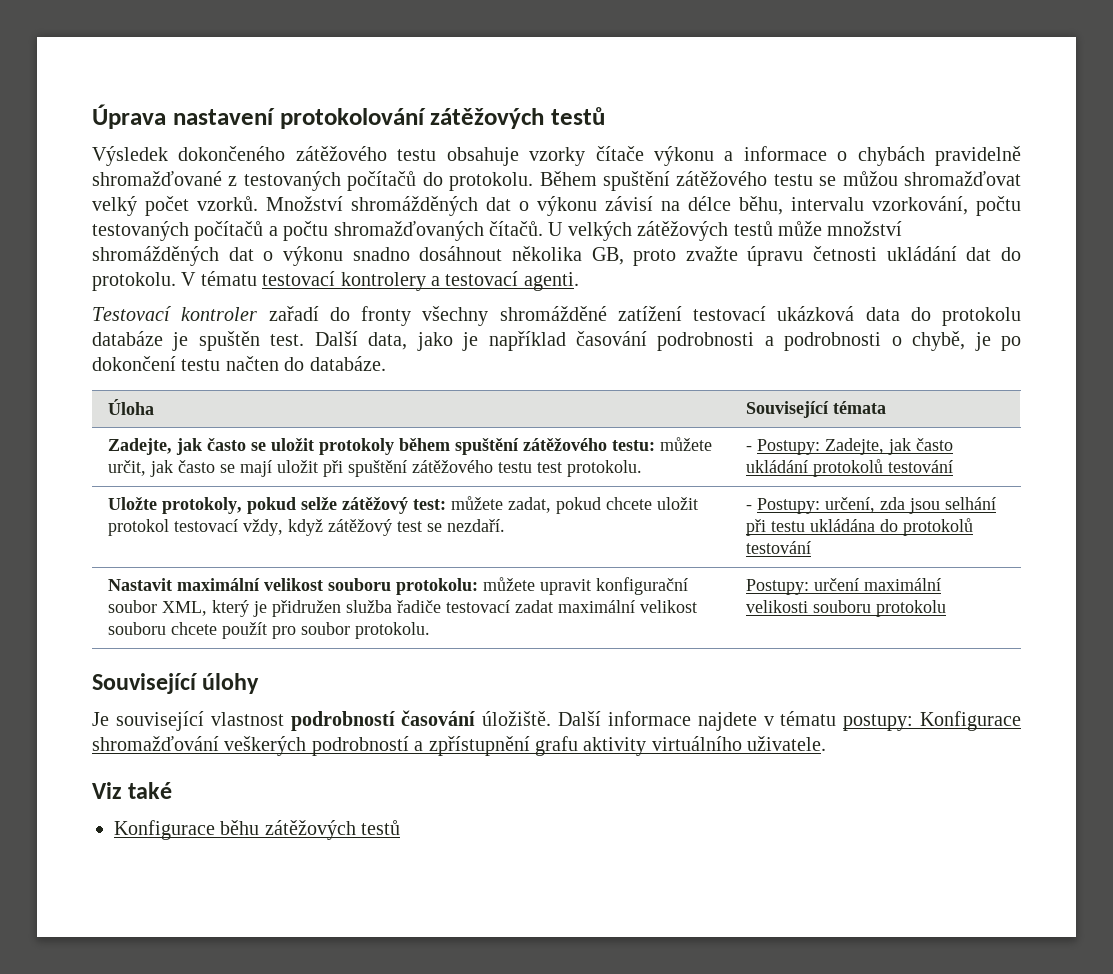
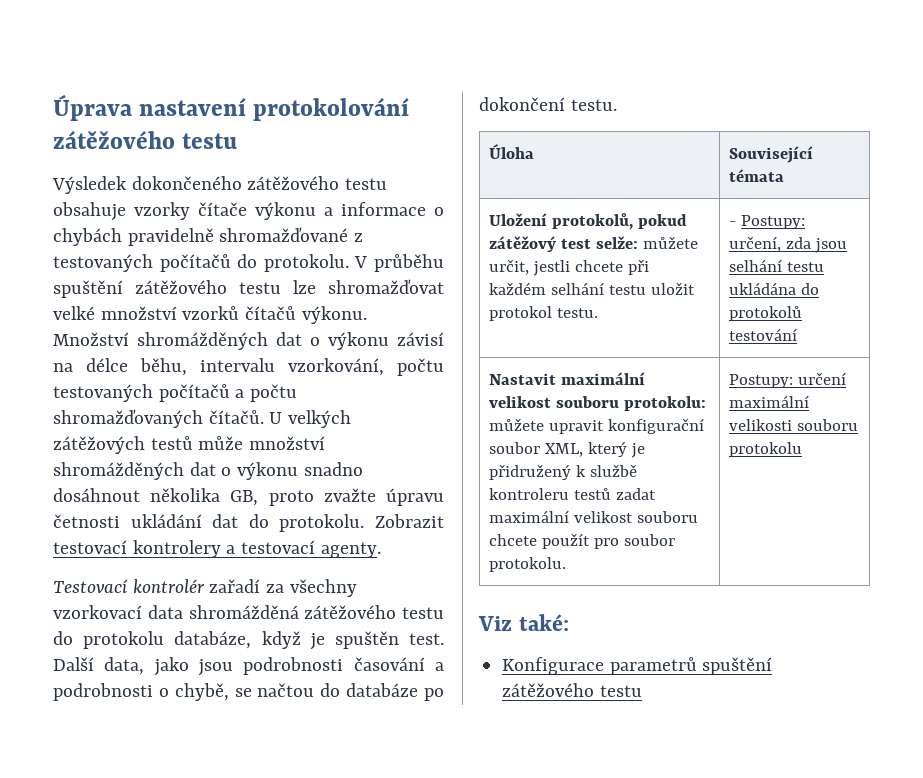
- Úprava nastavení protokolování zátěžových testů
+ Úprava nastavení protokolování zátěžového testu
- Během spuštění zátěžového testu se můžou shromažďovat velký počet vzorků.
+ V průběhu spuštění zátěžového testu lze shromažďovat velké množství vzorků čítačů výkonu.
- V tématu testovací kontrolery a testovací agenti.
+ Zobrazit testovací kontrolery a testovací agenty.
- Testovací kontroler zařadí do fronty všechny shromážděné zatížení testovací ukázková data do protokolu databáze je spuštěn test.
+ Testovací kontrolér zařadí za všechny vzorkovací data shromážděná zátěžového testu do protokolu databáze, když je spuštěn test.
- Další data, jako je například časování podrobnosti a podrobnosti o chybě, je po dokončení testu načten do databáze.
+ Další data, jako jsou podrobnosti časování a podrobnosti o chybě, se načtou do databáze po dokončení testu.
  Úloha | Související témata
- Zadejte, jak často se uložit protokoly během spuštění zátěžového testu: můžete určit, jak často se mají uložit při spuštění zátěžového testu test protokolu. | - Postupy: Zadejte, jak často ukládání protokolů testování
- Uložte protokoly, pokud selže zátěžový test: můžete zadat, pokud chcete uložit protokol testovací vždy, když zátěžový test se nezdaří. | - Postupy: určení, zda jsou selhání při testu ukládána do protokolů testování
+ Uložení protokolů, pokud zátěžový test selže: můžete určit, jestli chcete při každém selhání testu uložit protokol testu. | - Postupy: určení, zda jsou selhání testu ukládána do protokolů testování
- Nastavit maximální velikost souboru protokolu: můžete upravit konfigurační soubor XML, který je přidružen služba řadiče testovací zadat maximální velikost souboru chcete použít pro soubor protokolu. | Postupy: určení maximální velikosti souboru protokolu
+ Nastavit maximální velikost souboru protokolu: můžete upravit konfigurační soubor XML, který je přidružený k službě kontroleru testů zadat maximální velikost souboru chcete použít pro soubor protokolu. | Postupy: určení maximální velikosti souboru protokolu
- Související úlohy
- Je související vlastnost podrobností časování úložiště. Další informace najdete v tématu postupy: Konfigurace shromažďování veškerých podrobností a zpřístupnění grafu aktivity virtuálního uživatele.
- Viz také
- Konfigurace běhu zátěžových testů
+ Viz také:
+ Konfigurace parametrů spuštění zátěžového testu

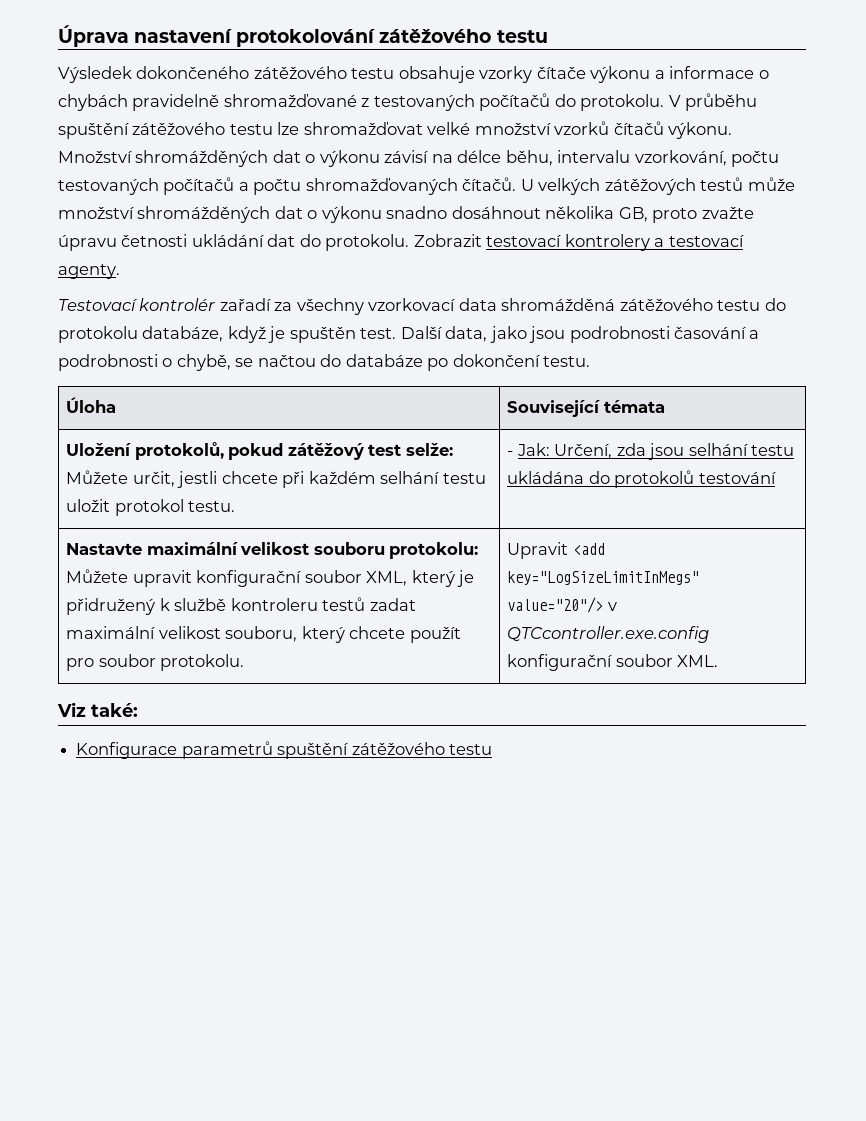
- Uložení protokolů, pokud zátěžový test selže: můžete určit, jestli chcete při každém selhání testu uložit protokol testu. | - Postupy: určení, zda jsou selhání testu ukládána do protokolů testování
+ Uložení protokolů, pokud zátěžový test selže: Můžete určit, jestli chcete při každém selhání testu uložit protokol testu. | - Jak: Určení, zda jsou selhání testu ukládána do protokolů testování
- Nastavit maximální velikost souboru protokolu: můžete upravit konfigurační soubor XML, který je přidružený k službě kontroleru testů zadat maximální velikost souboru chcete použít pro soubor protokolu. | Postupy: určení maximální velikosti souboru protokolu
+ Nastavte maximální velikost souboru protokolu: Můžete upravit konfigurační soubor XML, který je přidružený k službě kontroleru testů zadat maximální velikost souboru, který chcete použít pro soubor protokolu. | Upravit <add key="LogSizeLimitInMegs" value="20"/> v QTCcontroller.exe.config konfigurační soubor XML.

